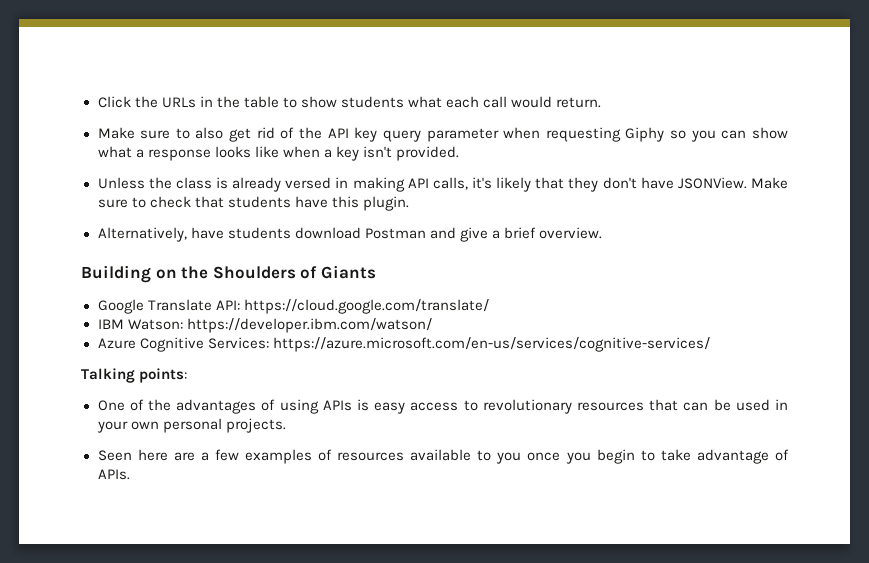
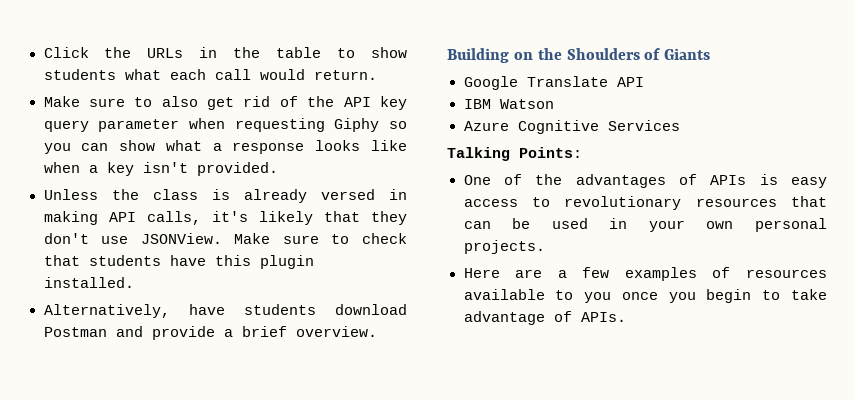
- Unless the class is already versed in making API calls, it's likely that they don't have JSONView.
+ Unless the class is already versed in making API calls, it's likely that they don't use JSONView.
- Make sure to check that students have this plugin.
+ Make sure to check that students have this plugin installed.
- Alternatively, have students download Postman and give a brief overview.
+ Alternatively, have students download Postman and provide a brief overview.
- Google Translate API: https://cloud.google.com/translate/
+ Google Translate API
- IBM Watson: https://developer.ibm.com/watson/
+ IBM Watson
- Azure Cognitive Services: https://azure.microsoft.com/en-us/services/cognitive-services/
+ Azure Cognitive Services
- Talking points:
+ Talking Points:
- One of the advantages of using APIs is easy access to revolutionary resources that can be used in your own personal projects.
+ One of the advantages of APIs is easy access to revolutionary resources that can be used in your own personal projects.
- Seen here are a few examples of resources available to you once you begin to take advantage of APIs.
+ Here are a few examples of resources available to you once you begin to take advantage of APIs.

